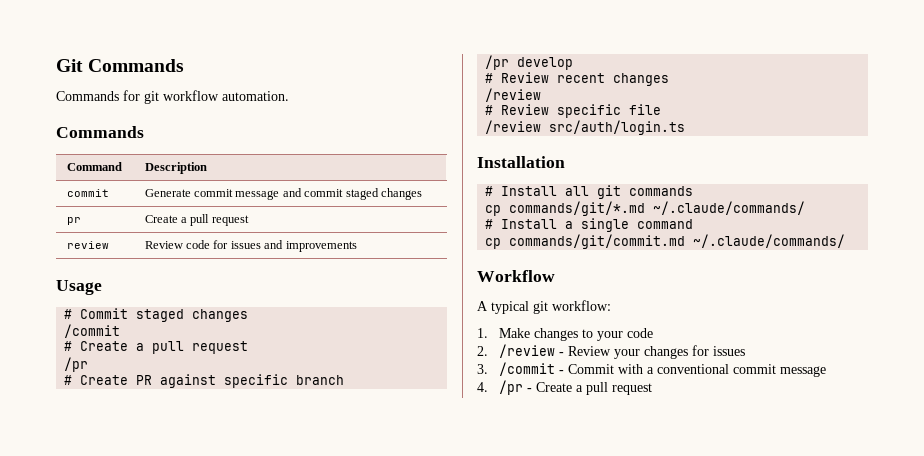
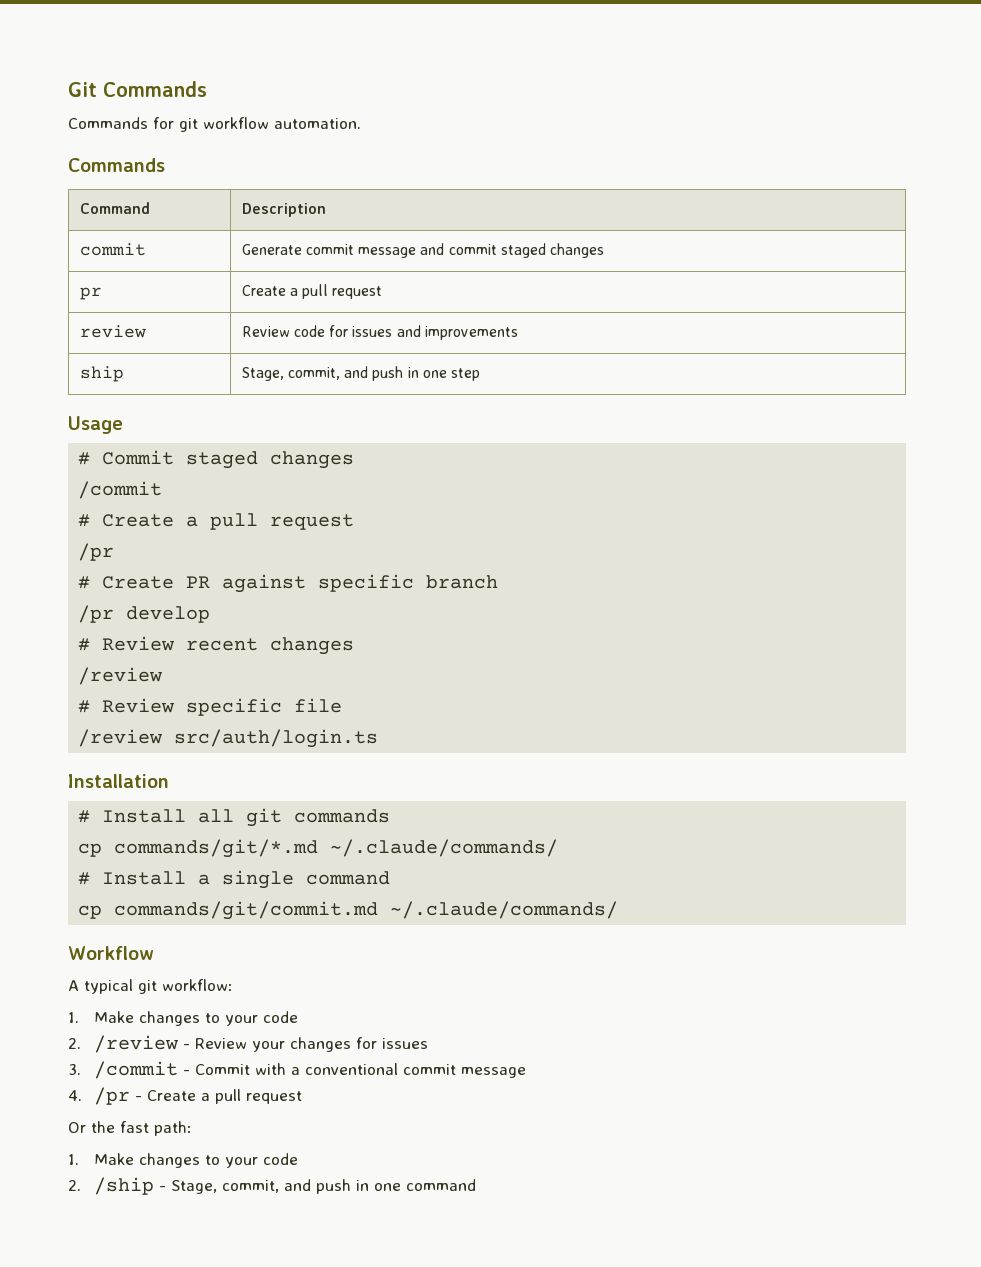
+ ship | Stage, commit, and push in one step
+ Or the fast path:
+ 1. Make changes to your code
+ 2. /ship - Stage, commit, and push in one command

